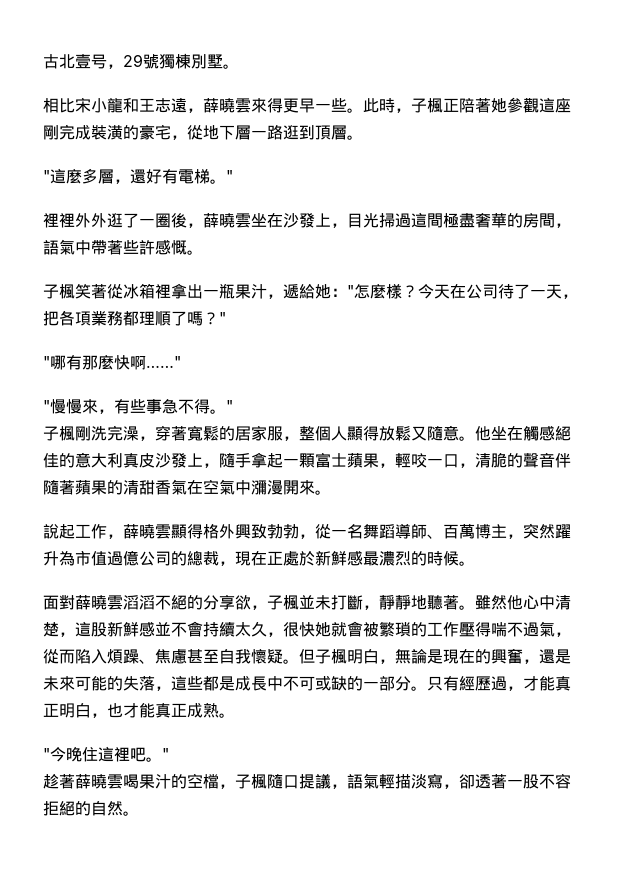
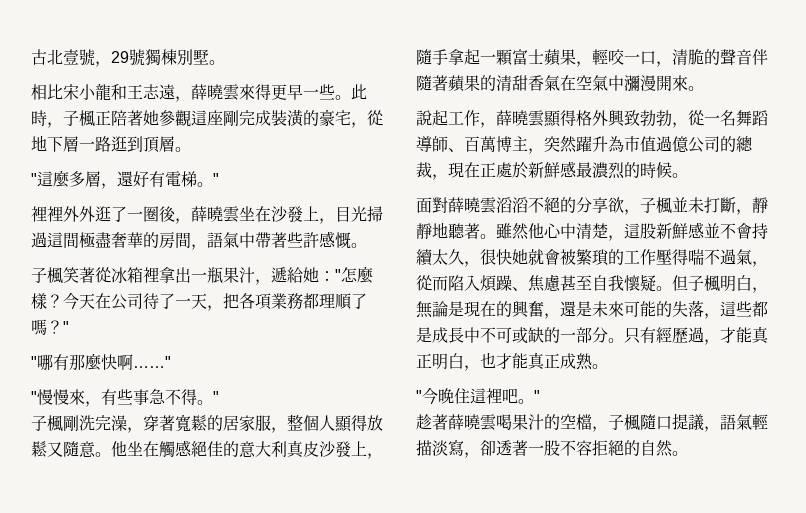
- 古北壹号，29號獨棟別墅。
+ 古北壹號，29號獨棟別墅。

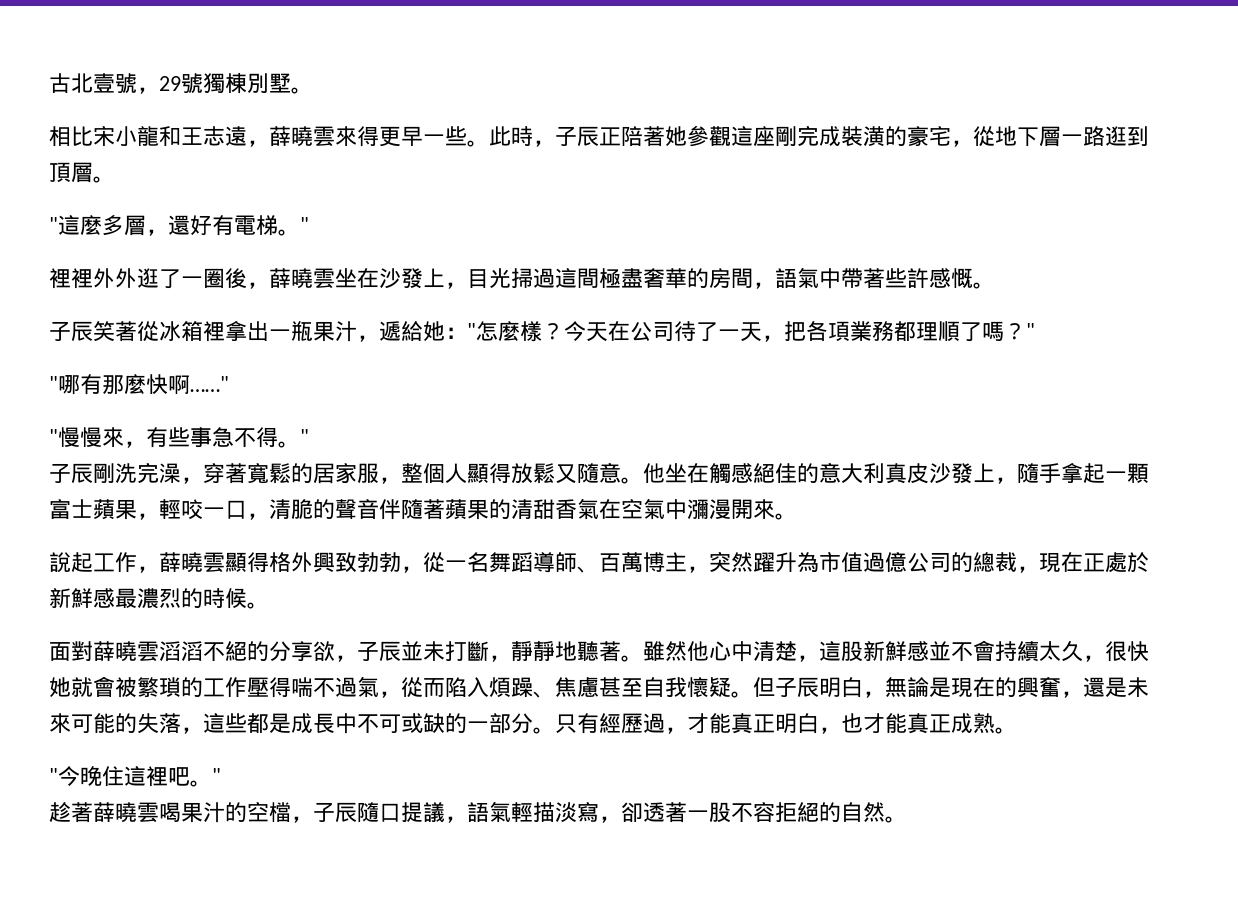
- 此時，子楓正陪著她參觀這座剛完成裝潢的豪宅，從地下層一路逛到頂層。
+ 此時，子辰正陪著她參觀這座剛完成裝潢的豪宅，從地下層一路逛到頂層。
- 子楓笑著從冰箱裡拿出一瓶果汁，遞給她："怎麼樣？
+ 子辰笑著從冰箱裡拿出一瓶果汁，遞給她："怎麼樣？
- 子楓剛洗完澡，穿著寬鬆的居家服，整個人顯得放鬆又隨意。
+ 子辰剛洗完澡，穿著寬鬆的居家服，整個人顯得放鬆又隨意。
- 面對薛曉雲滔滔不絕的分享欲，子楓並未打斷，靜靜地聽著。
+ 面對薛曉雲滔滔不絕的分享欲，子辰並未打斷，靜靜地聽著。
- 但子楓明白，無論是現在的興奮，還是未來可能的失落，這些都是成長中不可或缺的一部分。
+ 但子辰明白，無論是現在的興奮，還是未來可能的失落，這些都是成長中不可或缺的一部分。
- 趁著薛曉雲喝果汁的空檔，子楓隨口提議，語氣輕描淡寫，卻透著一股不容拒絕的自然。
+ 趁著薛曉雲喝果汁的空檔，子辰隨口提議，語氣輕描淡寫，卻透著一股不容拒絕的自然。

